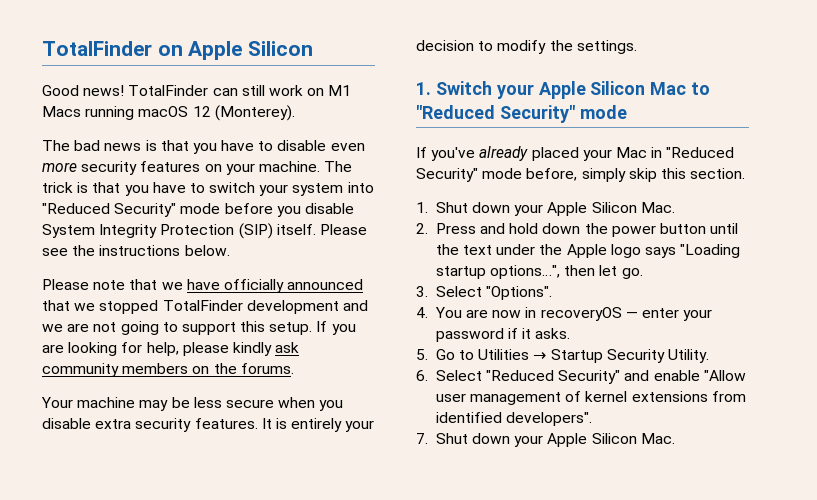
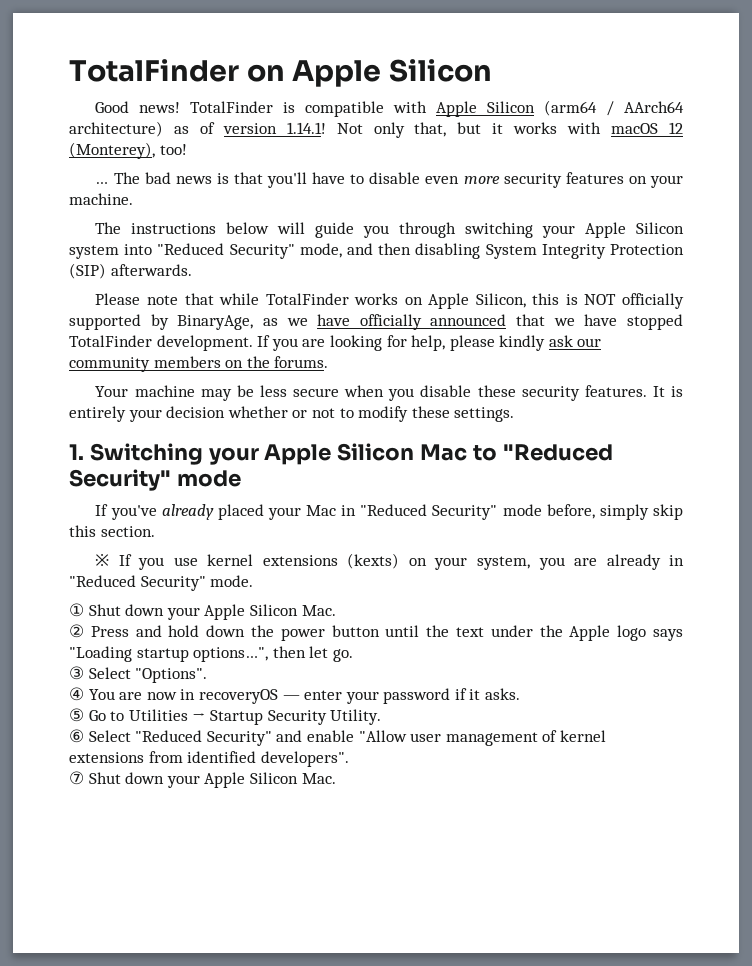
- TotalFinder can still work on M1 Macs running macOS 12 (Monterey).
- The bad news is that you have to disable even more security features on your machine. The trick is that you have to switch your system into "Reduced Security" mode before you disable System Integrity Protection (SIP) itself. Please see the instructions below.
- Please note that we have officially announced that we stopped TotalFinder development and we are not going to support this setup.
+ TotalFinder is compatible with Apple Silicon (arm64 / AArch64 architecture) as of version 1.14.1! Not only that, but it works with macOS 12 (Monterey), too!
+ … The bad news is that you'll have to disable even more security features on your machine.
+ The instructions below will guide you through switching your Apple Silicon system into "Reduced Security" mode, and then disabling System Integrity Protection (SIP) afterwards.
+ Please note that while TotalFinder works on Apple Silicon, this is NOT officially supported by BinaryAge, as we have officially announced that we have stopped TotalFinder development.
- If you are looking for help, please kindly ask community members on the forums.
+ If you are looking for help, please kindly ask our community members on the forums.
- Your machine may be less secure when you disable extra security features.
+ Your machine may be less secure when you disable these security features.
- It is entirely your decision to modify the settings.
+ It is entirely your decision whether or not to modify these settings.
- 1. Switch your Apple Silicon Mac to "Reduced Security" mode
+ 1. Switching your Apple Silicon Mac to "Reduced Security" mode
- 1. Shut down your Apple Silicon Mac.
+ ※ If you use kernel extensions (kexts) on your system, you are already in "Reduced Security" mode.
+ ① Shut down your Apple Silicon Mac.
- 2. Press and hold down the power button until the text under the Apple logo says "Loading startup options…", then let go.
+ ② Press and hold down the power button until the text under the Apple logo says "Loading startup options…", then let go.
- 3. Select "Options".
+ ③ Select "Options".
- 4. You are now in recoveryOS — enter your password if it asks.
+ ④ You are now in recoveryOS — enter your password if it asks.
- 5. Go to Utilities → Startup Security Utility.
+ ⑤ Go to Utilities → Startup Security Utility.
- 6. Select "Reduced Security" and enable "Allow user management of kernel extensions from identified developers".
+ ⑥ Select "Reduced Security" and enable "Allow user management of kernel extensions from identified developers".
- 7. Shut down your Apple Silicon Mac.
+ ⑦ Shut down your Apple Silicon Mac.

